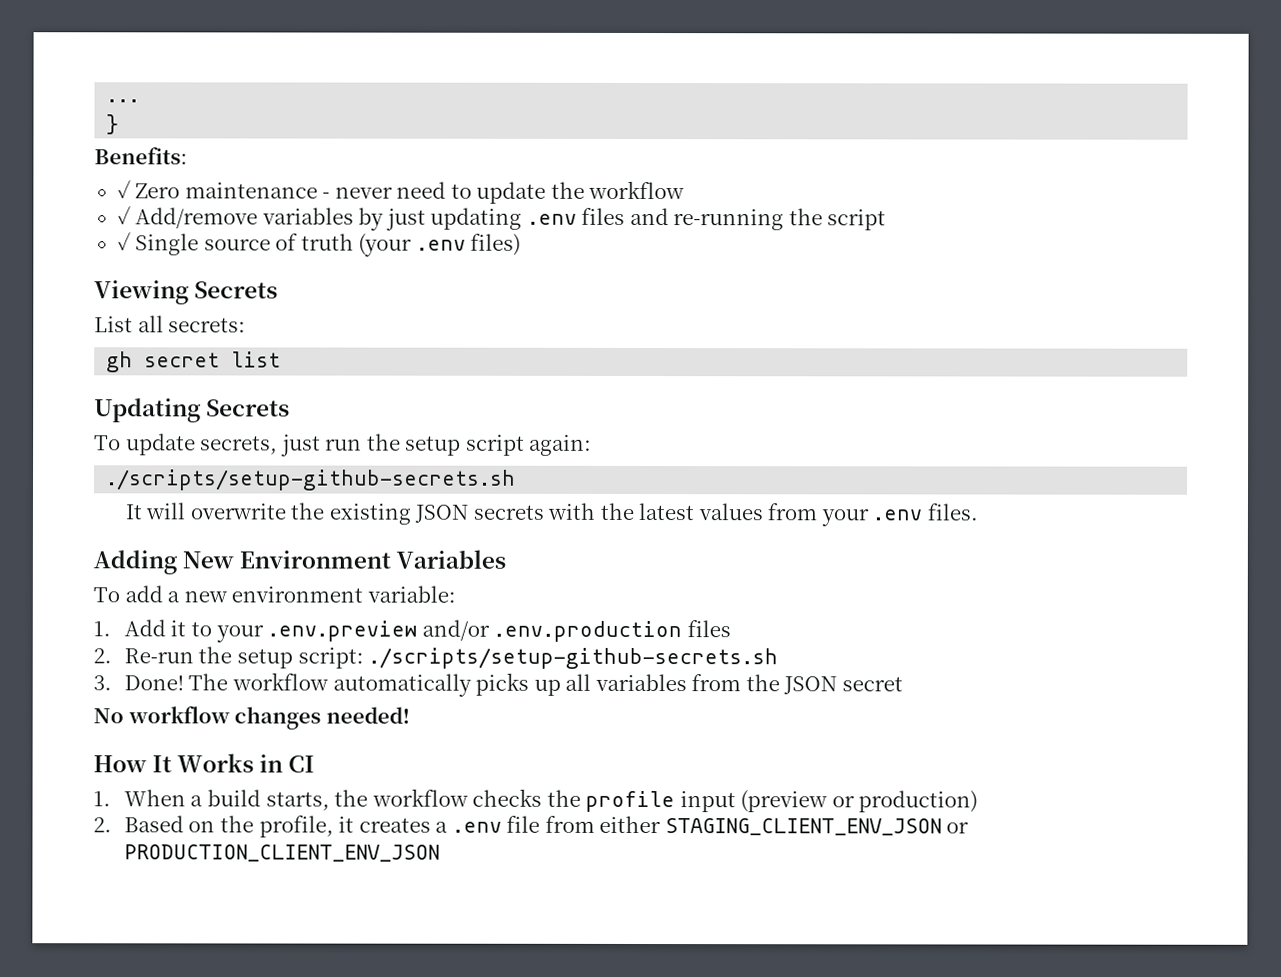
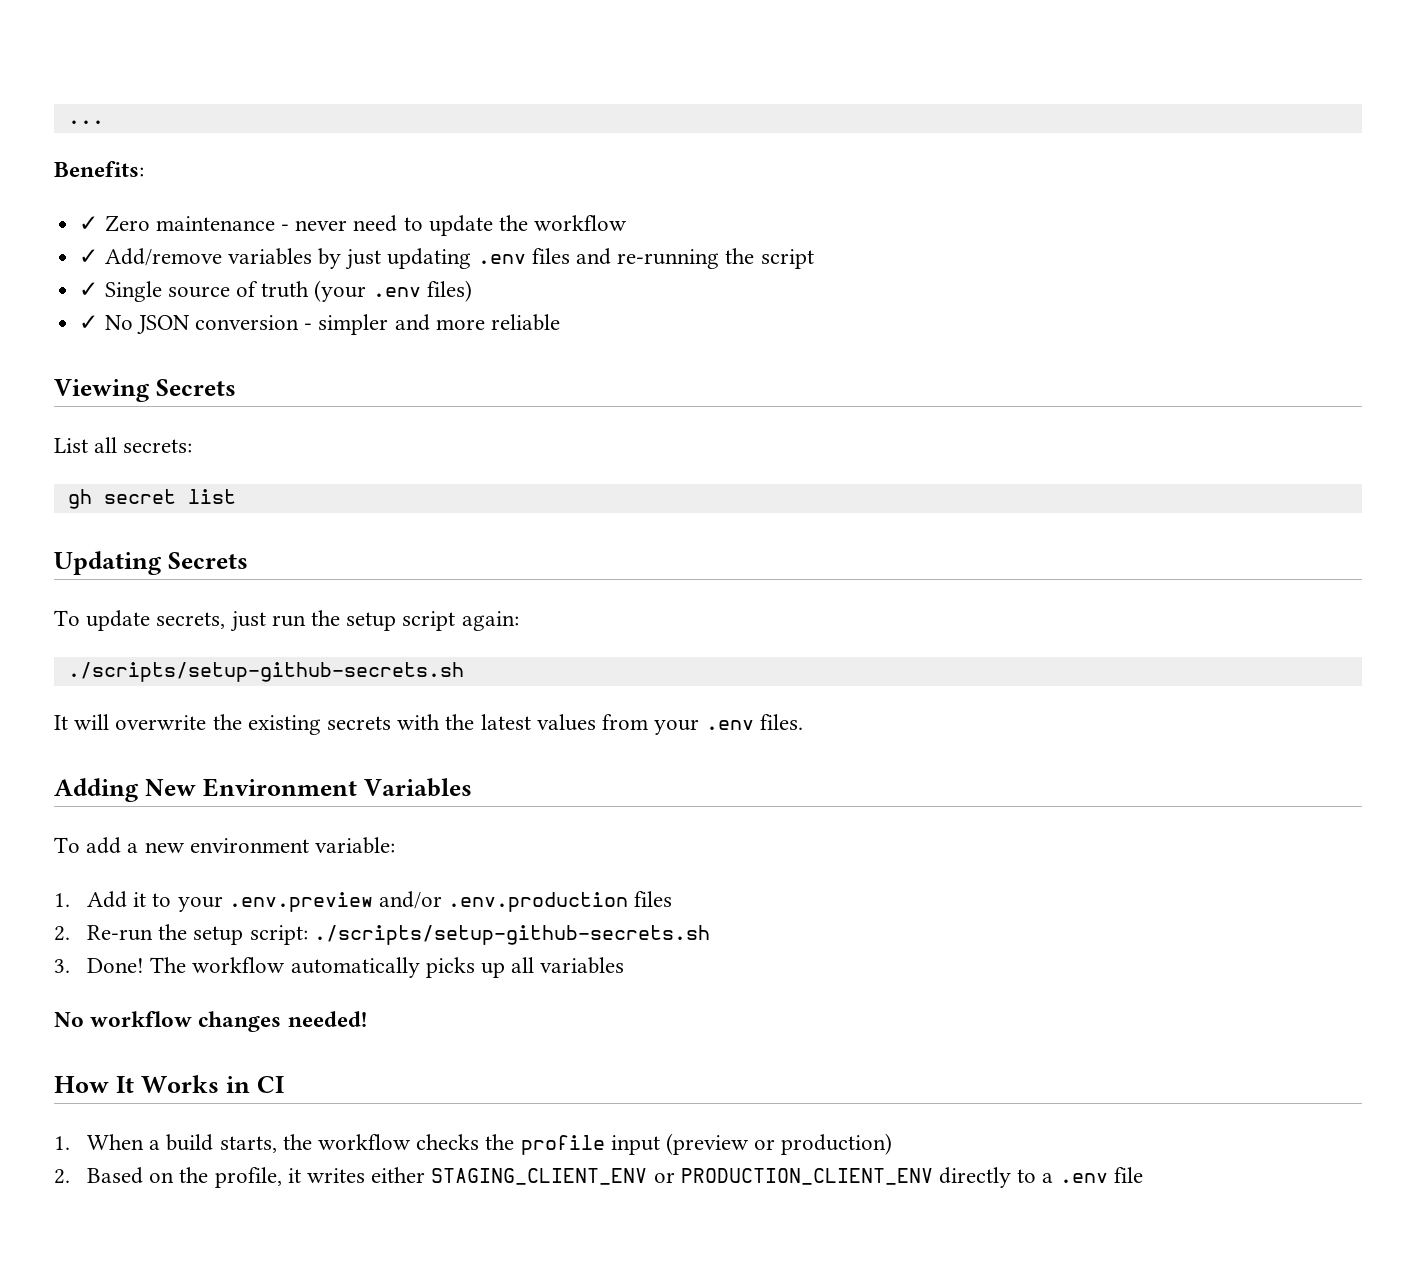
- }
+ ✓ No JSON conversion - simpler and more reliable
- It will overwrite the existing JSON secrets with the latest values from your .env files.
+ It will overwrite the existing secrets with the latest values from your .env files.
- The workflow automatically picks up all variables from the JSON secret
+ The workflow automatically picks up all variables
- 2. Based on the profile, it creates a .env file from either STAGING_CLIENT_ENV_JSON or PRODUCTION_CLIENT_ENV_JSON
+ 2. Based on the profile, it writes either STAGING_CLIENT_ENV or PRODUCTION_CLIENT_ENV directly to a .env file

